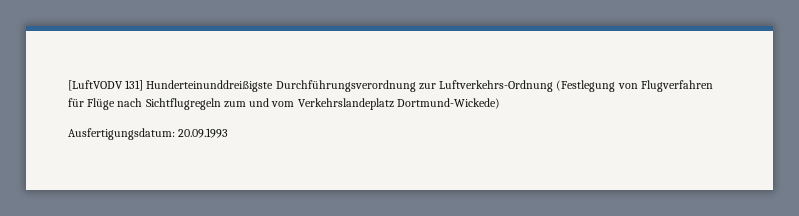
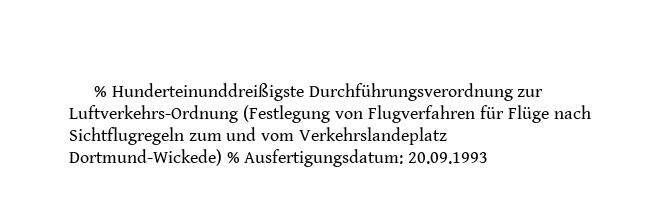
- [LuftVODV 131] Hunderteinunddreißigste Durchführungsverordnung zur Luftverkehrs-Ordnung (Festlegung von Flugverfahren für Flüge nach Sichtflugregeln zum und vom Verkehrslandeplatz Dortmund-Wickede)
- Ausfertigungsdatum: 20.09.1993
+ % Hunderteinunddreißigste Durchführungsverordnung zur Luftverkehrs-Ordnung (Festlegung von Flugverfahren für Flüge nach Sichtflugregeln zum und vom Verkehrslandeplatz Dortmund-Wickede) % Ausfertigungsdatum: 20.09.1993

